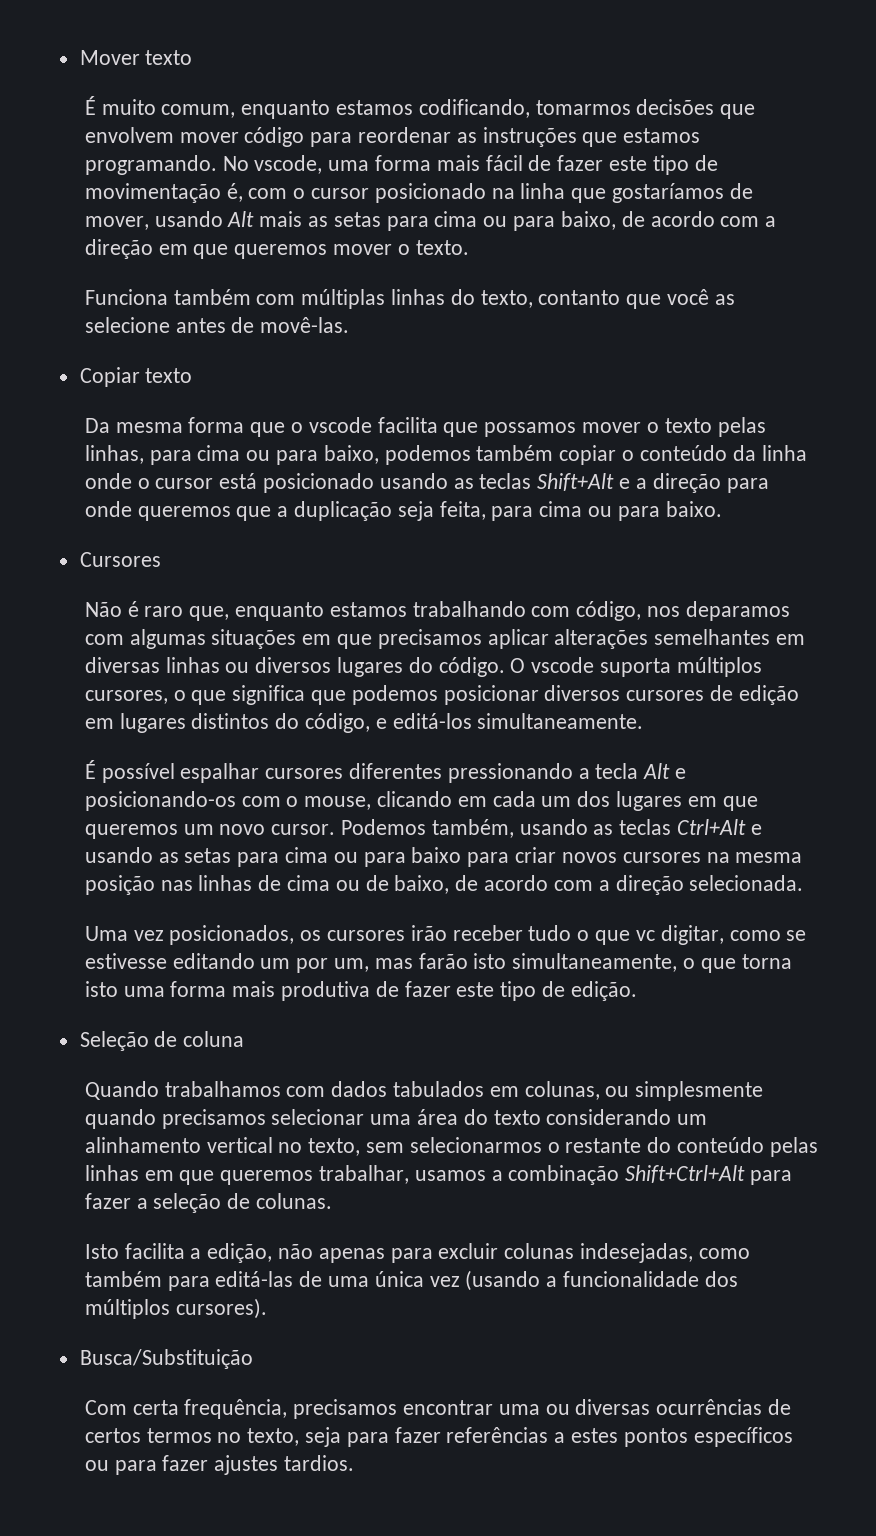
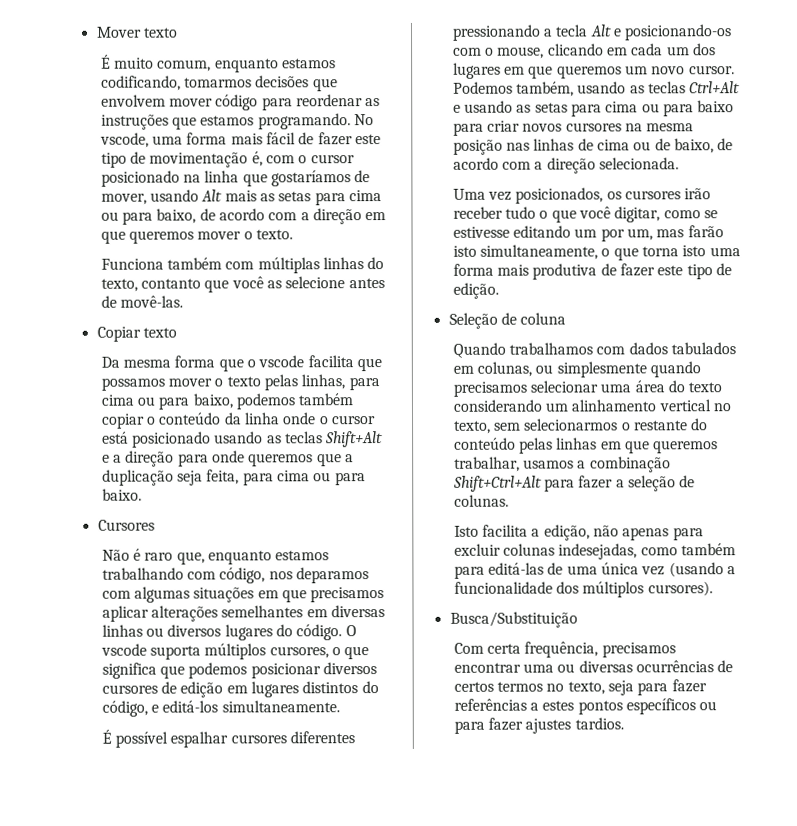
- Uma vez posicionados, os cursores irão receber tudo o que vc digitar, como se estivesse editando um por um, mas farão isto simultaneamente, o que torna isto uma forma mais produtiva de fazer este tipo de edição.
+ Uma vez posicionados, os cursores irão receber tudo o que você digitar, como se estivesse editando um por um, mas farão isto simultaneamente, o que torna isto uma forma mais produtiva de fazer este tipo de edição.

